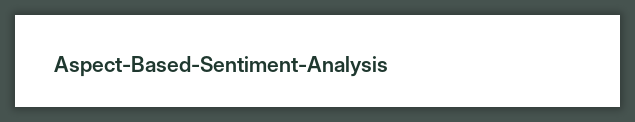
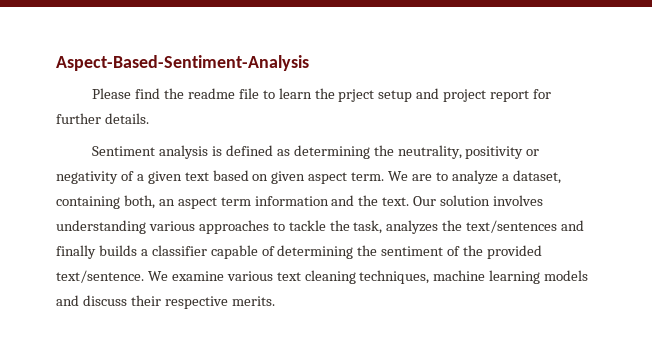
+ Please find the readme file to learn the prject setup and project report for further details.
+ Sentiment analysis is defined as determining the neutrality, positivity or negativity of a given text based on given aspect term. We are to analyze a dataset, containing both, an aspect term information and the text. Our solution involves understanding various approaches to tackle the task, analyzes the text/sentences and finally builds a classifier capable of determining the sentiment of the provided text/sentence. We examine various text cleaning techniques, machine learning models and discuss their respective merits.

